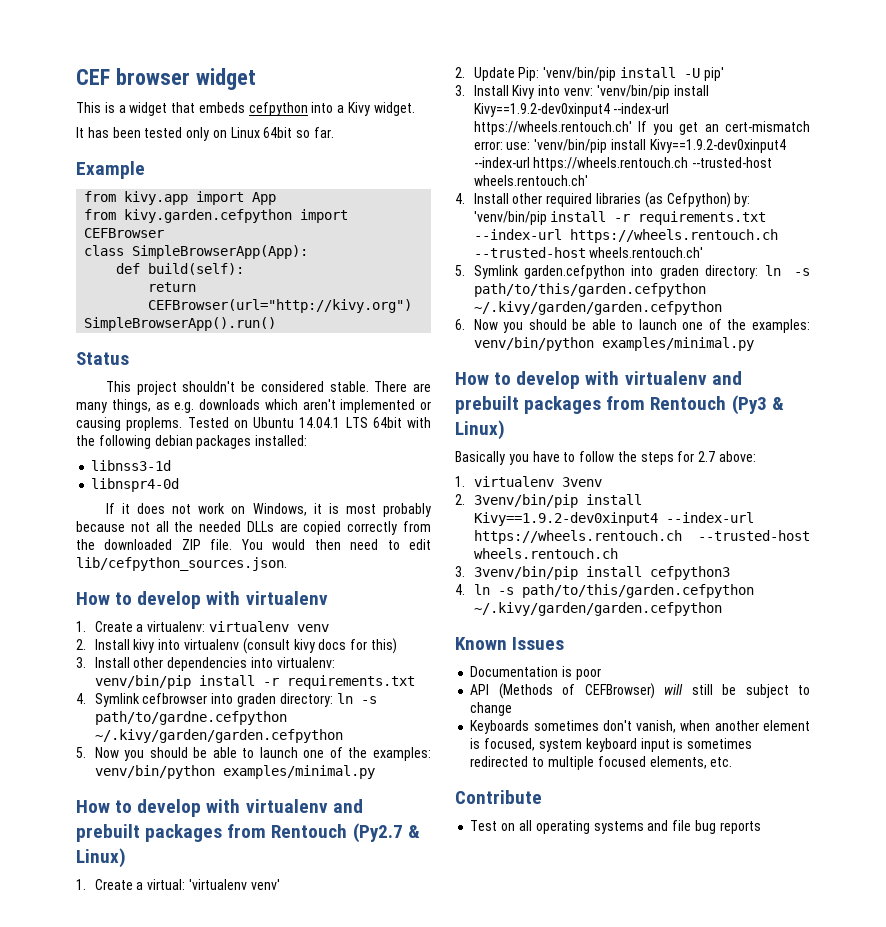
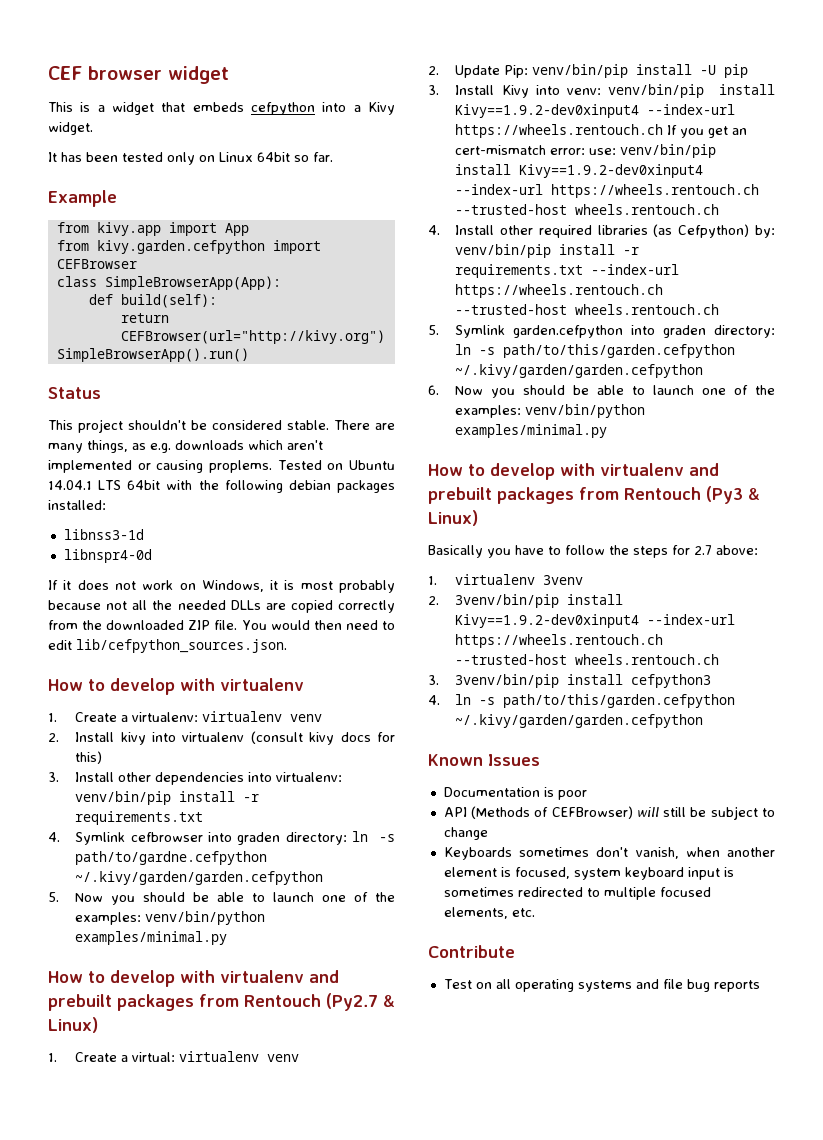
- 1. Create a virtual: 'virtualenv venv'
+ 1. Create a virtual: virtualenv venv
- 2. Update Pip: 'venv/bin/pip install -U pip'
+ 2. Update Pip: venv/bin/pip install -U pip
- 3. Install Kivy into venv: 'venv/bin/pip install Kivy==1.9.2-dev0xinput4 --index-url https://wheels.rentouch.ch' If you get an cert-mismatch error: use: 'venv/bin/pip install Kivy==1.9.2-dev0xinput4 --index-url https://wheels.rentouch.ch --trusted-host wheels.rentouch.ch'
+ 3. Install Kivy into venv: venv/bin/pip install Kivy==1.9.2-dev0xinput4 --index-url https://wheels.rentouch.ch If you get an cert-mismatch error: use: venv/bin/pip install Kivy==1.9.2-dev0xinput4 --index-url https://wheels.rentouch.ch --trusted-host wheels.rentouch.ch
- 4. Install other required libraries (as Cefpython) by: 'venv/bin/pip install -r requirements.txt --index-url https://wheels.rentouch.ch --trusted-host wheels.rentouch.ch'
+ 4. Install other required libraries (as Cefpython) by: venv/bin/pip install -r requirements.txt --index-url https://wheels.rentouch.ch --trusted-host wheels.rentouch.ch

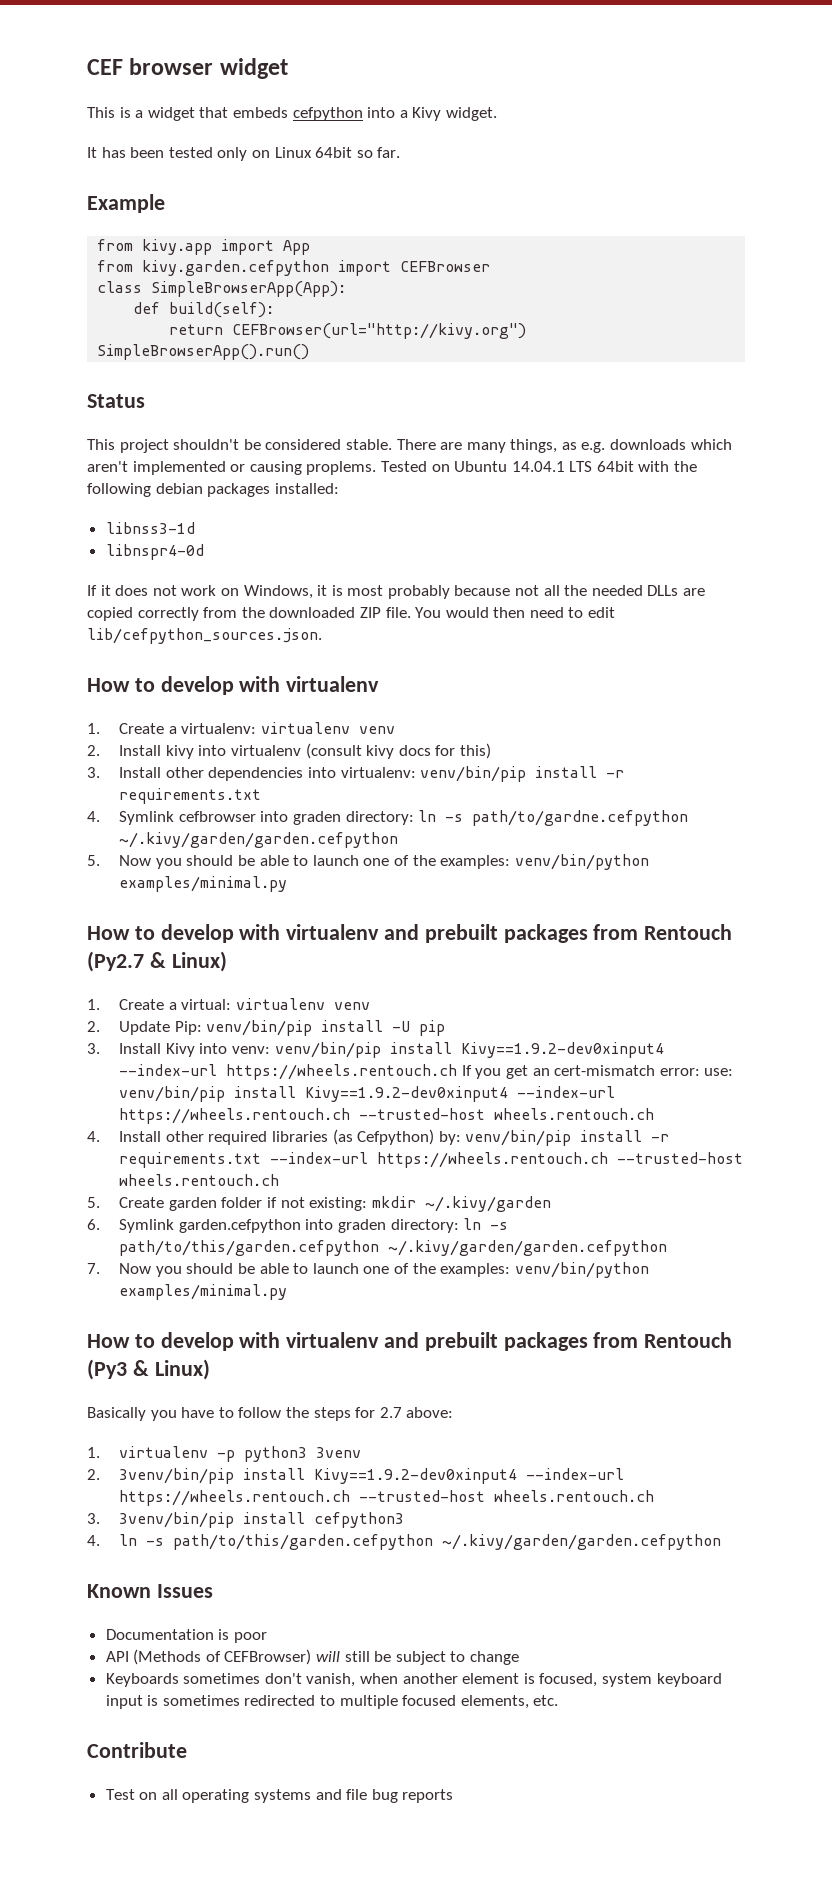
- 5. Symlink garden.cefpython into graden directory: ln -s path/to/this/garden.cefpython ~/.kivy/garden/garden.cefpython
+ 5. Create garden folder if not existing: mkdir ~/.kivy/garden
+ 6. Symlink garden.cefpython into graden directory: ln -s path/to/this/garden.cefpython ~/.kivy/garden/garden.cefpython
- 6. Now you should be able to launch one of the examples: venv/bin/python examples/minimal.py
+ 7. Now you should be able to launch one of the examples: venv/bin/python examples/minimal.py
- 1. virtualenv 3venv
+ 1. virtualenv -p python3 3venv

